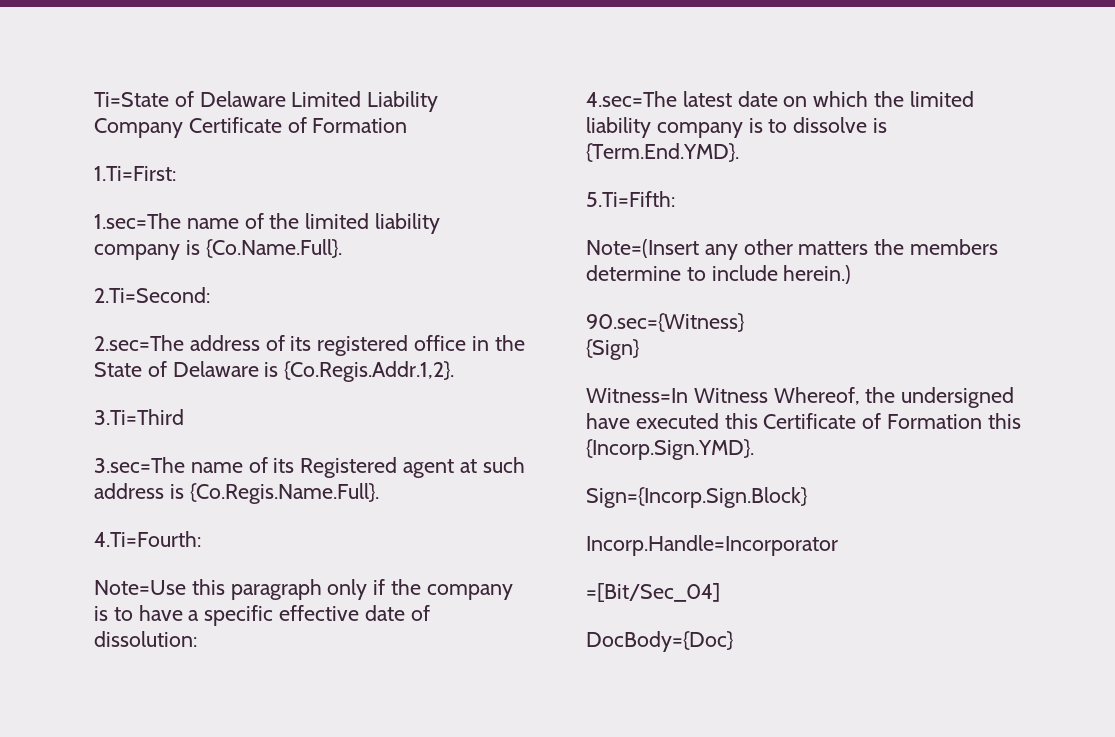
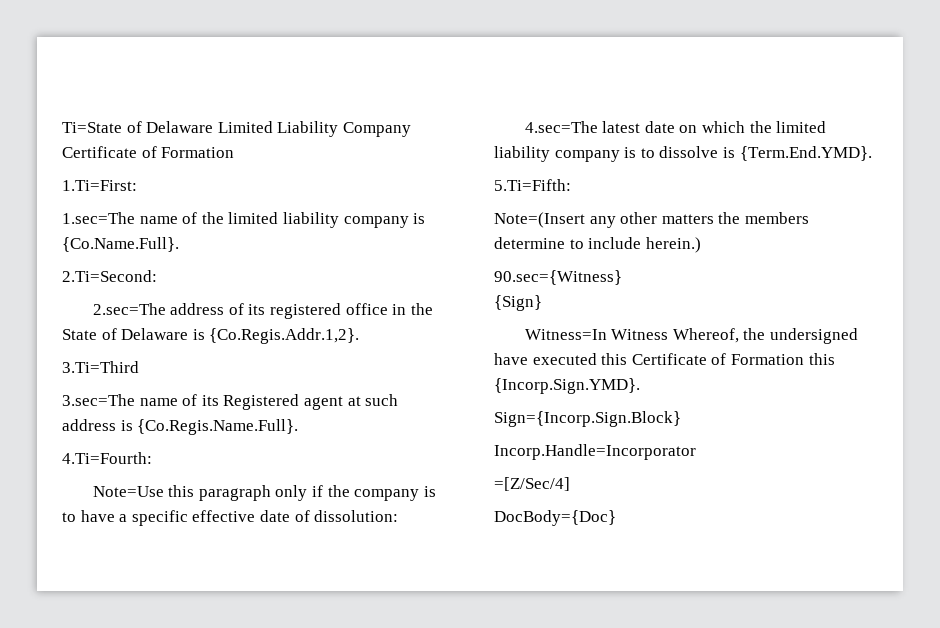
- =[Bit/Sec_04]
+ =[Z/Sec/4]

